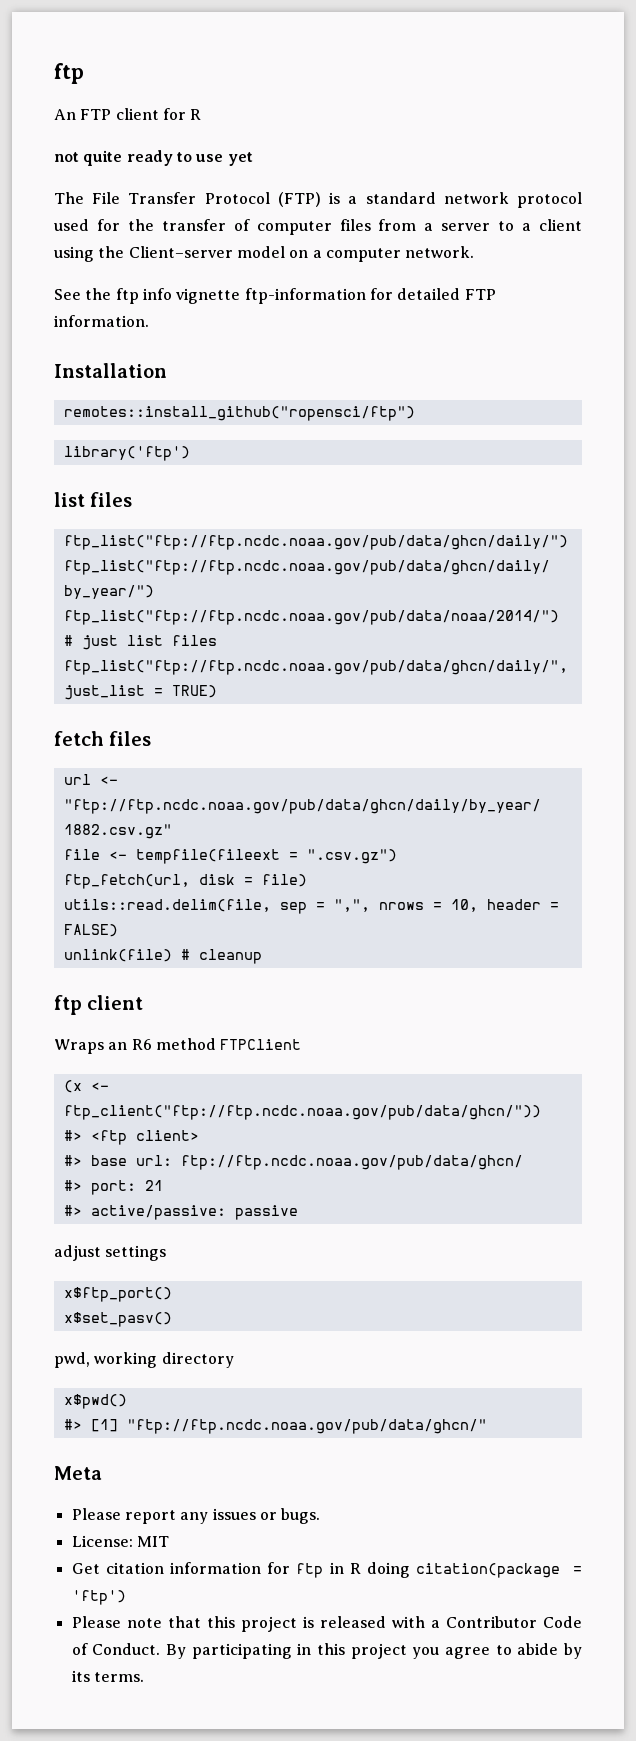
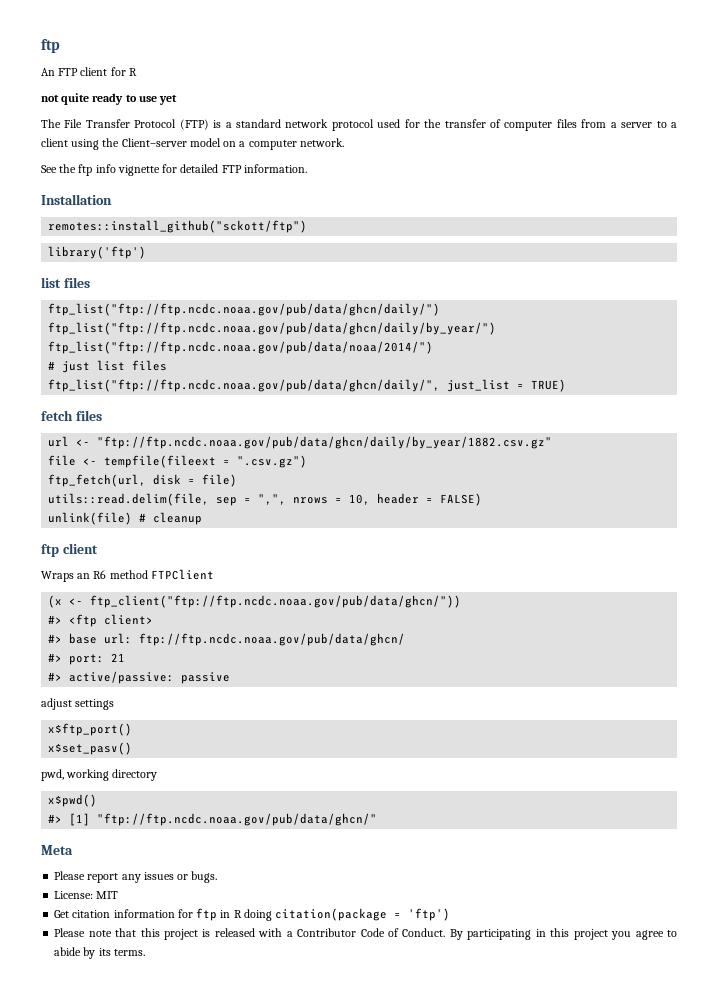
- See the ftp info vignette ftp-information for detailed FTP information.
+ See the ftp info vignette for detailed FTP information.
- remotes::install_github("ropensci/ftp")
+ remotes::install_github("sckott/ftp")

